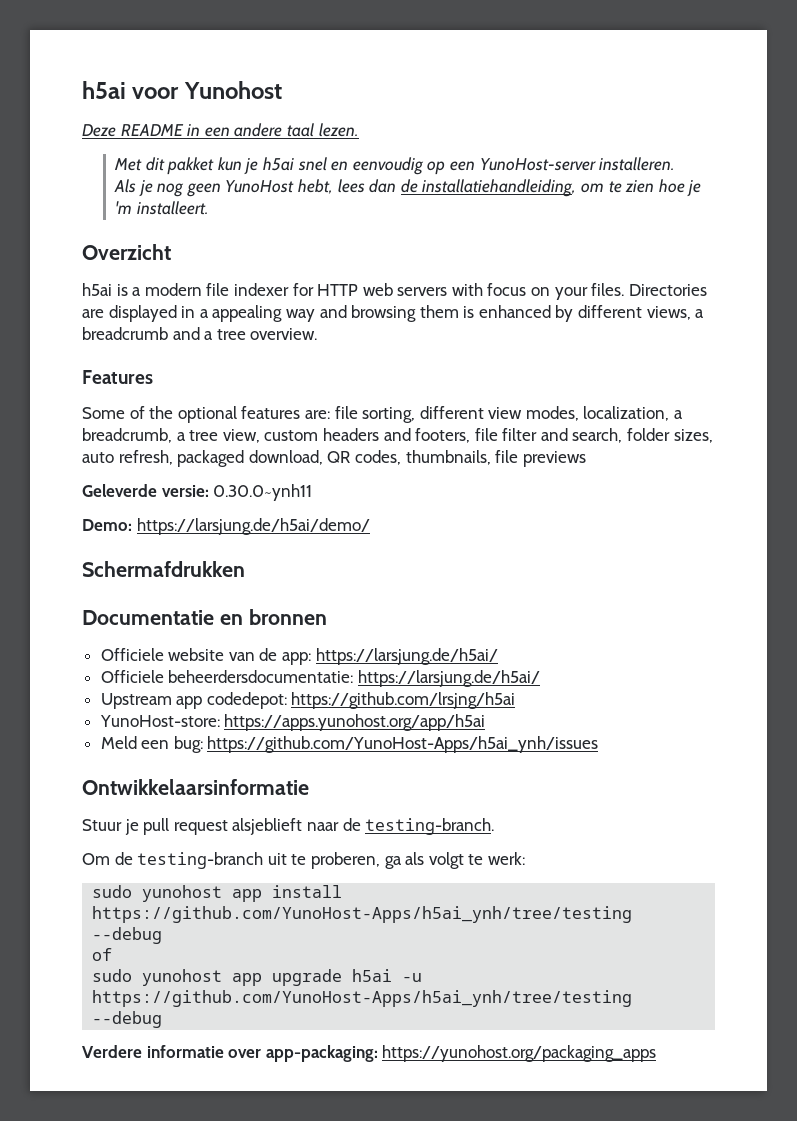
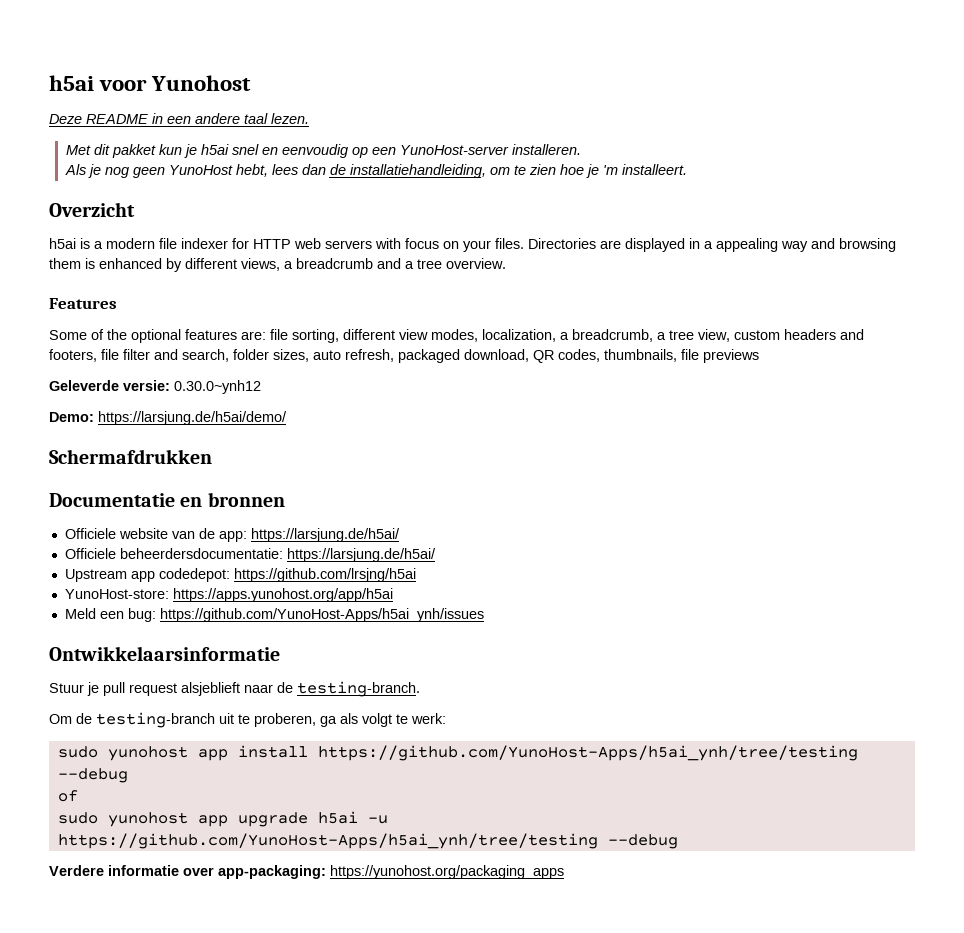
- Geleverde versie: 0.30.0~ynh11
+ Geleverde versie: 0.30.0~ynh12

